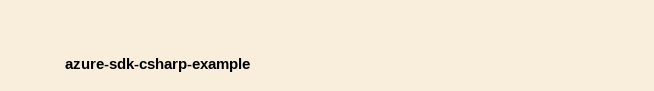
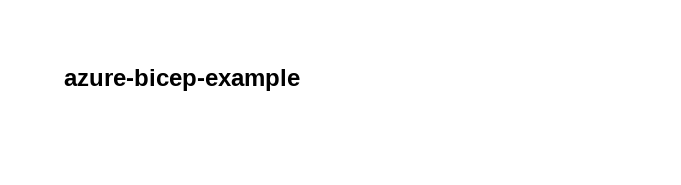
- azure-sdk-csharp-example
+ azure-bicep-example

